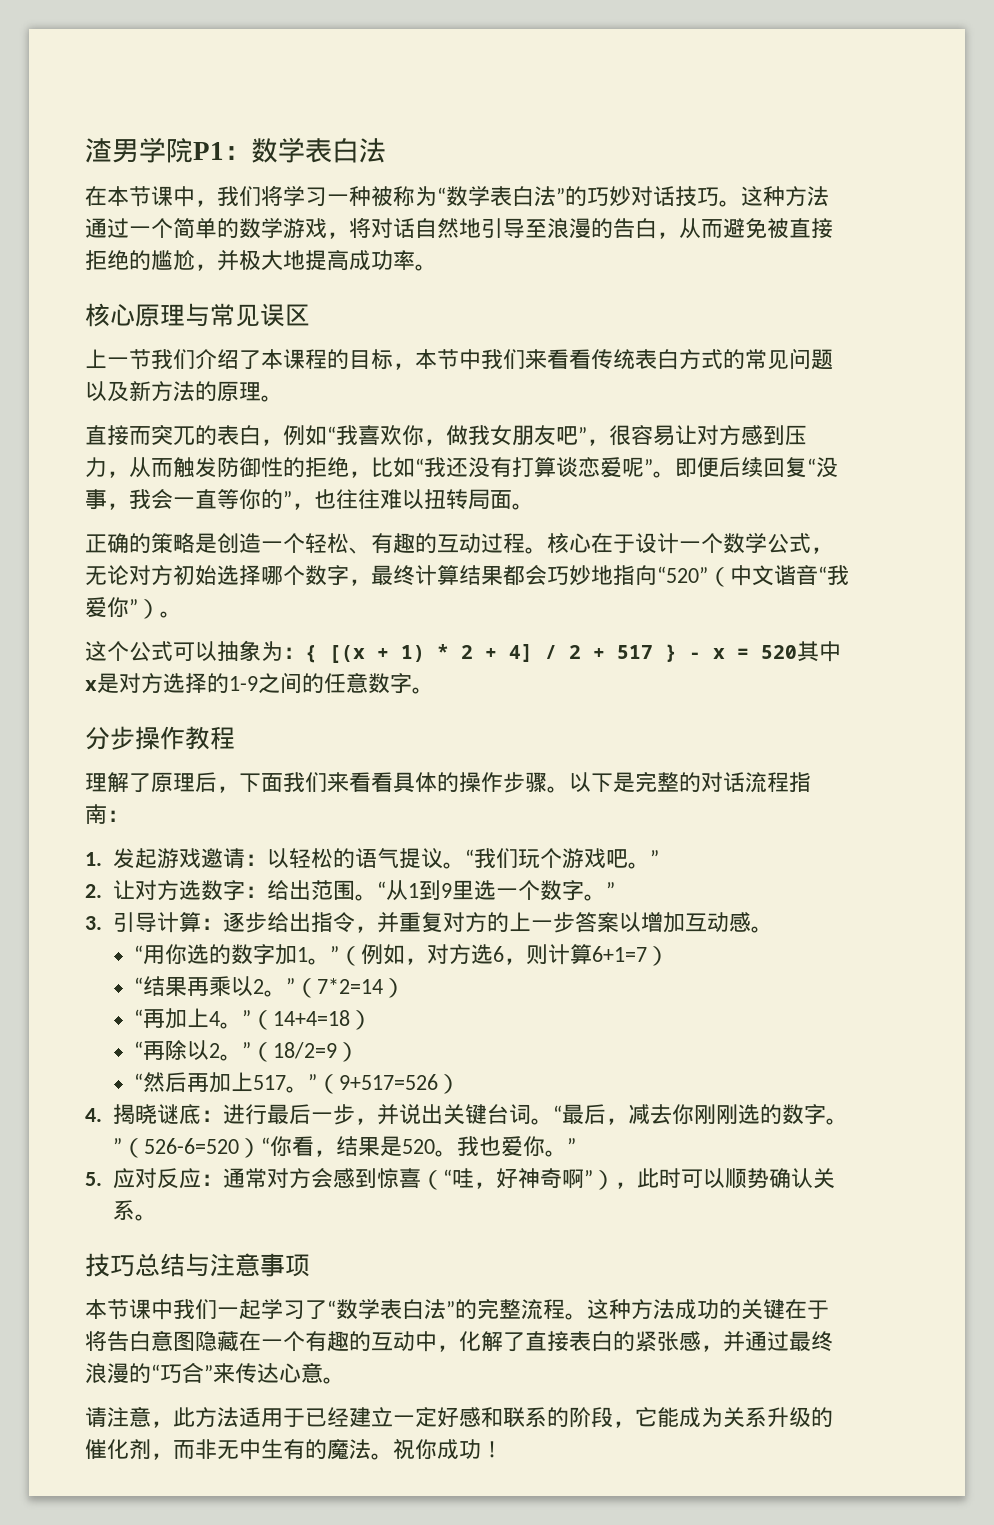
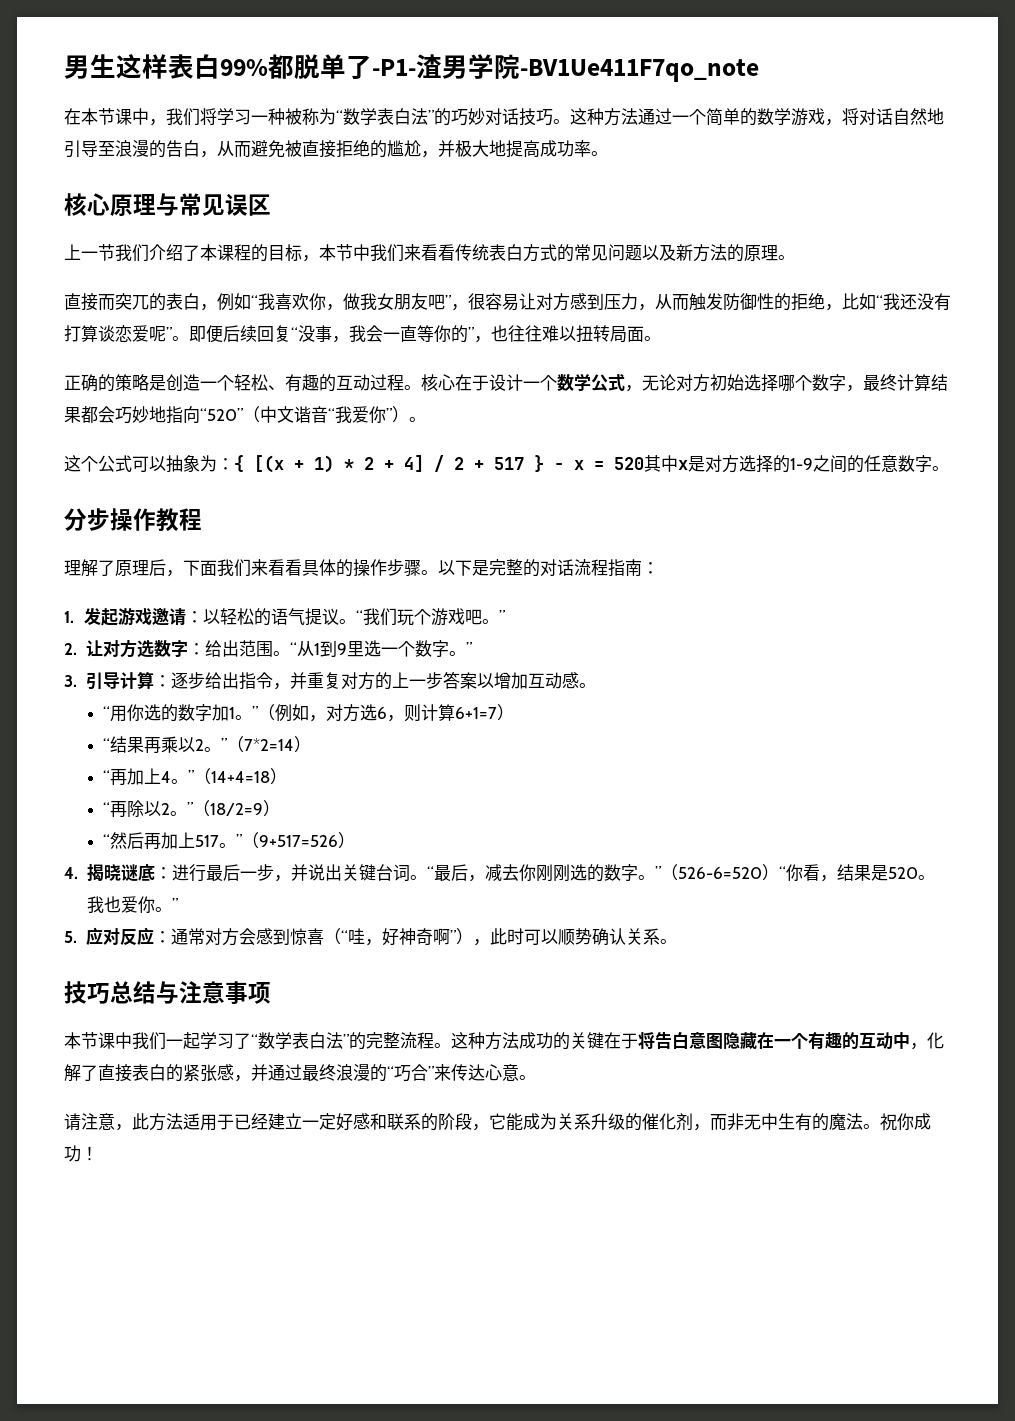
- 渣男学院P1：数学表白法
+ 男生这样表白99%都脱单了-P1-渣男学院-BV1Ue411F7qo_note

